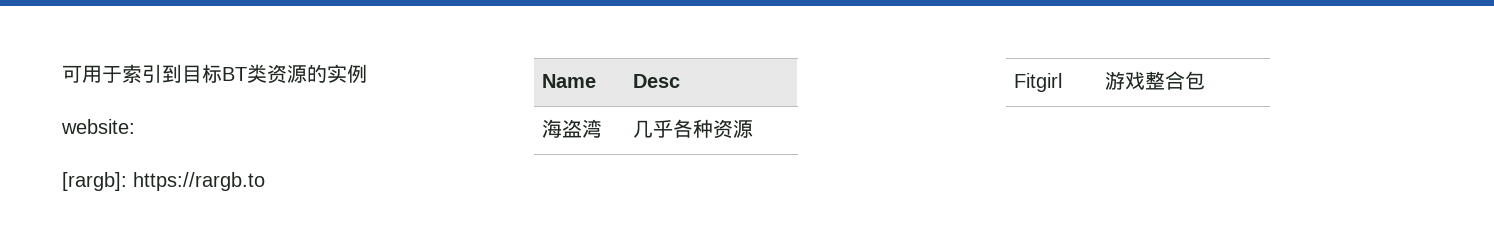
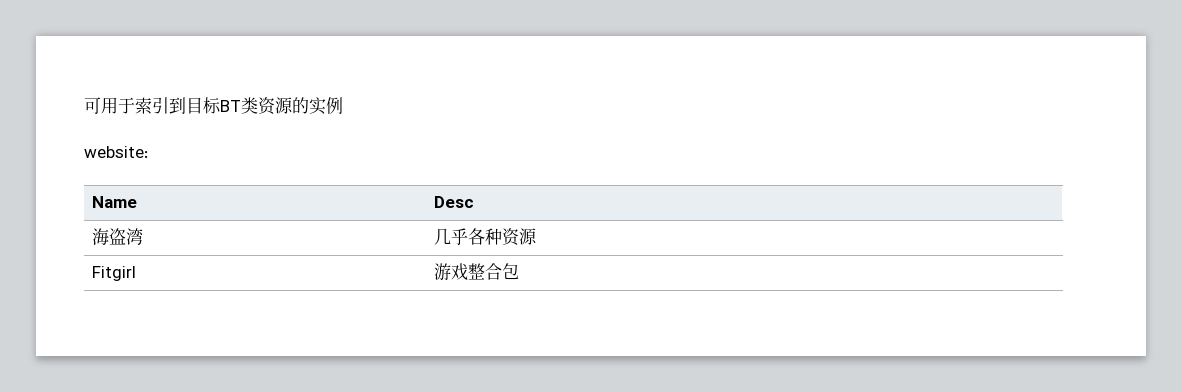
- [rargb]: https://rargb.to

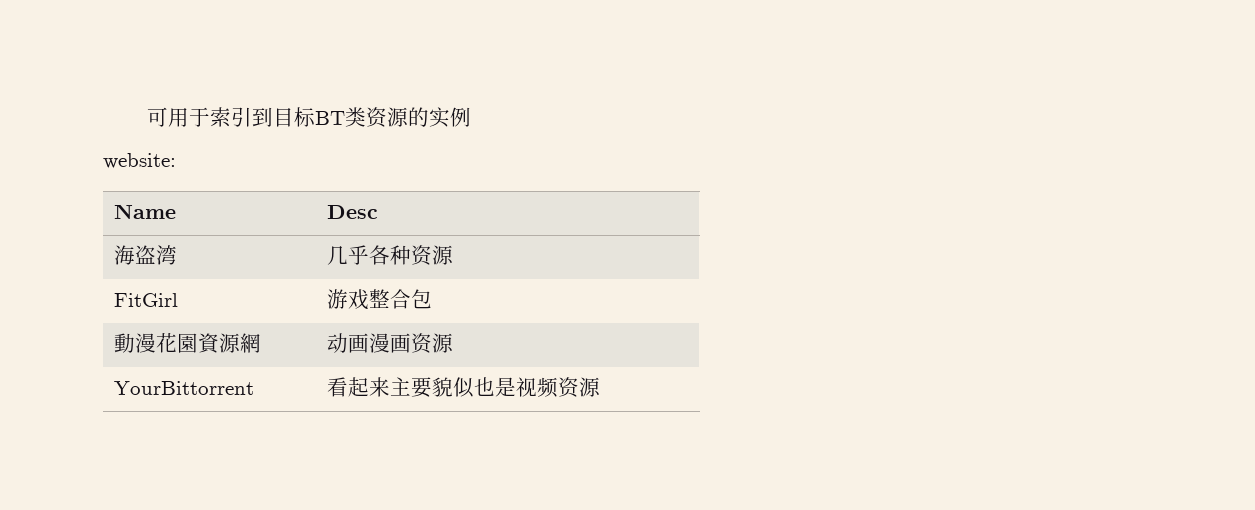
- Fitgirl | 游戏整合包
+ FitGirl | 游戏整合包
+ 動漫花園資源網 | 动画漫画资源
+ YourBittorrent | 看起来主要貌似也是视频资源

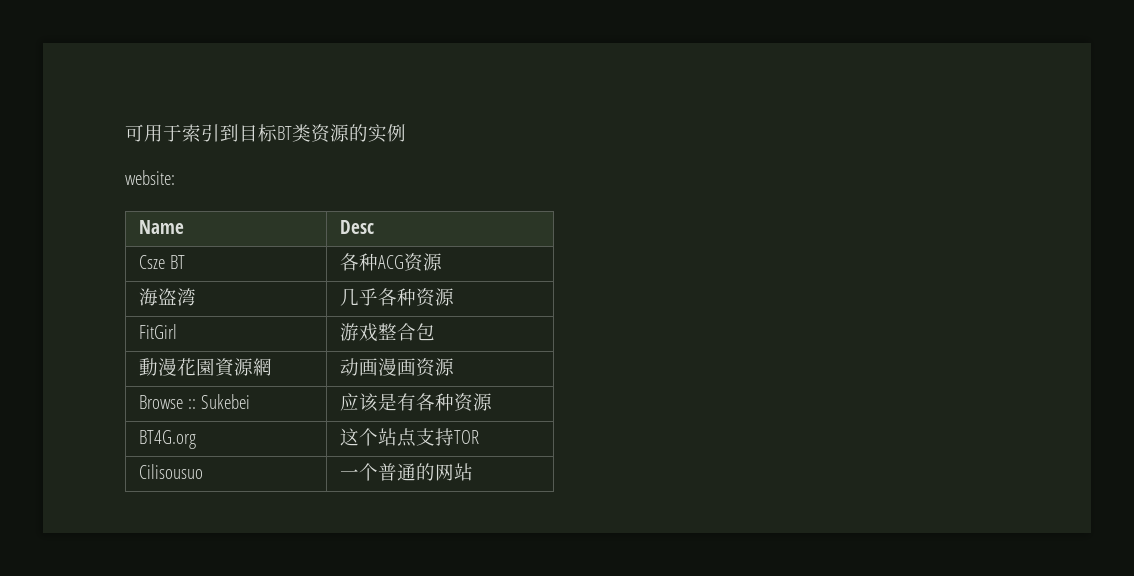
+ Csze BT | 各种ACG资源
- YourBittorrent | 看起来主要貌似也是视频资源
+ Browse :: Sukebei | 应该是有各种资源
+ BT4G.org | 这个站点支持TOR
+ Cilisousuo | 一个普通的网站

